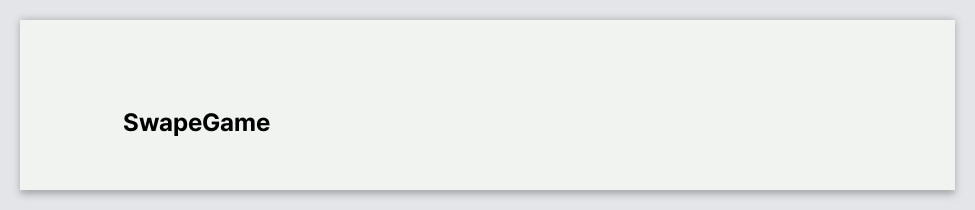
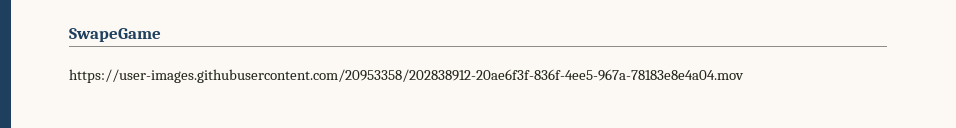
+ https://user-images.githubusercontent.com/20953358/202838912-20ae6f3f-836f-4ee5-967a-78183e8e4a04.mov

